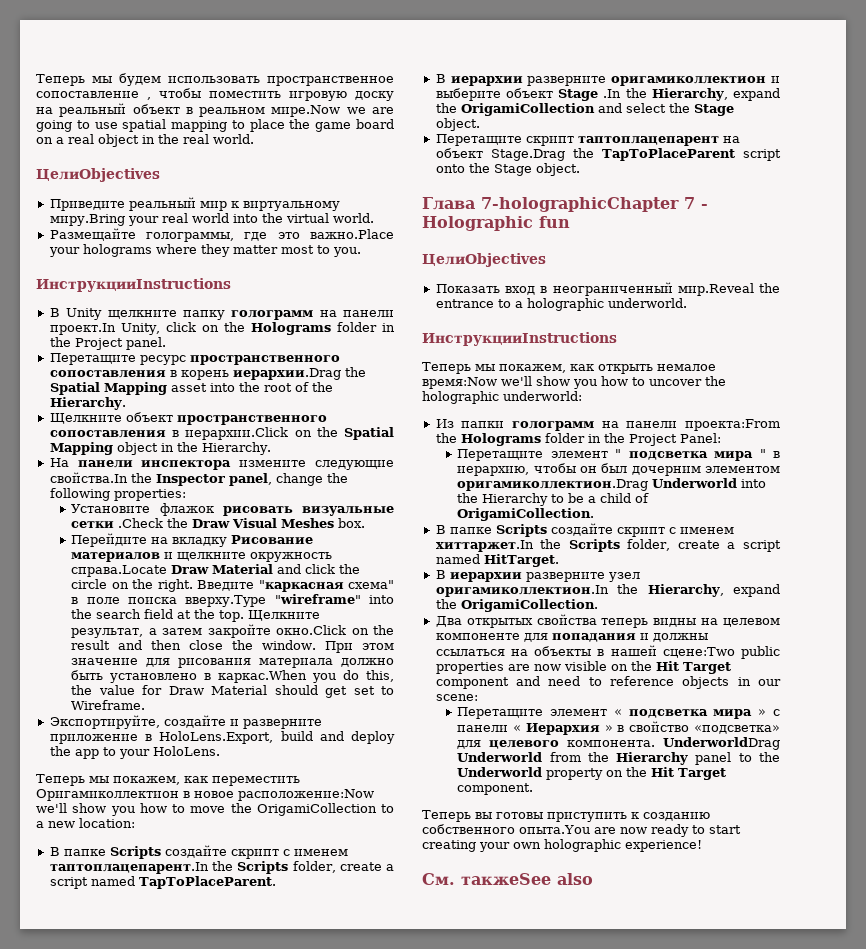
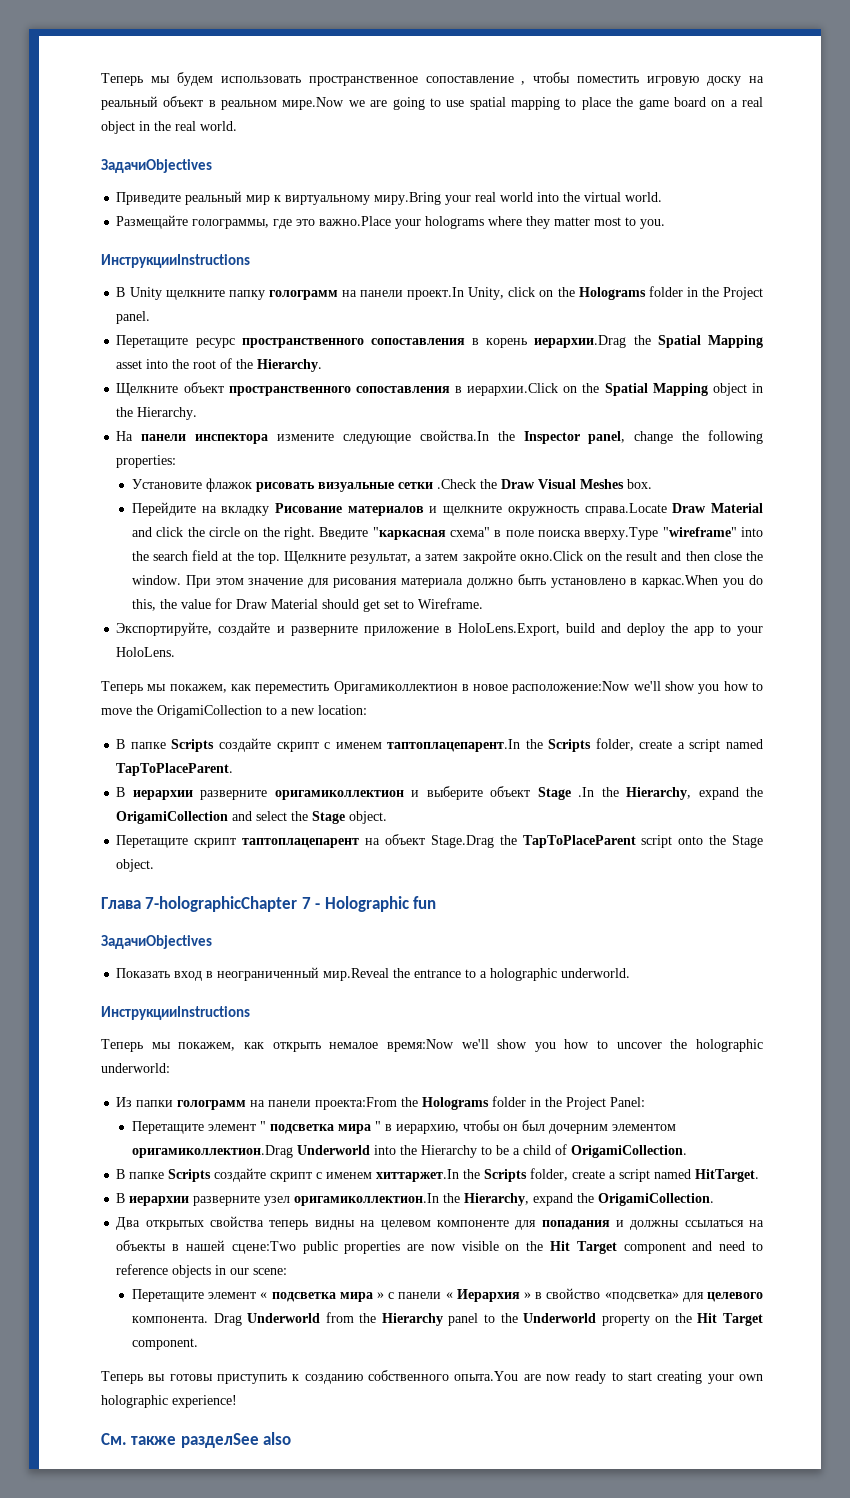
  Теперь мы будем использовать пространственное сопоставление , чтобы поместить игровую доску на реальный объект в реальном мире.Now we are going to use spatial mapping to place the game board on a real object in the real world.
- ЦелиObjectives
+ ЗадачиObjectives
  Глава 7-holographicChapter 7 - Holographic fun
- ЦелиObjectives
+ ЗадачиObjectives
- UnderworldDrag Underworld from the Hierarchy panel to the Underworld property on the Hit Target component.
+ Drag Underworld from the Hierarchy panel to the Underworld property on the Hit Target component.
- См. такжеSee also
+ См. также разделSee also

